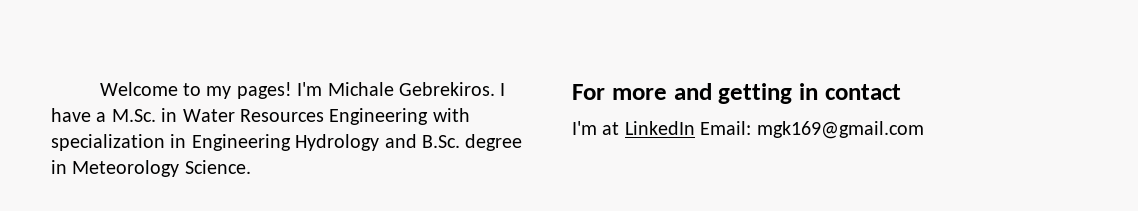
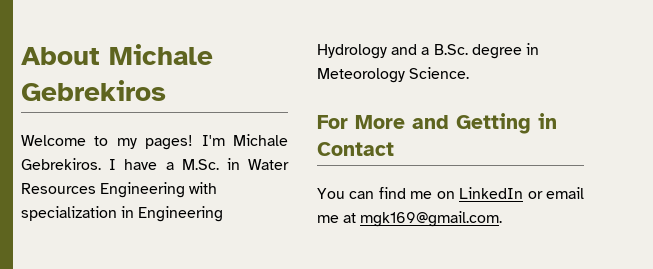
+ About Michale Gebrekiros
- I have a M.Sc. in Water Resources Engineering with specialization in Engineering Hydrology and B.Sc. degree in Meteorology Science.
+ I have a M.Sc. in Water Resources Engineering with specialization in Engineering Hydrology and a B.Sc. degree in Meteorology Science.
- For more and getting in contact
- I'm at LinkedIn Email: mgk169@gmail.com
+ For More and Getting in Contact
+ You can find me on LinkedIn or email me at mgk169@gmail.com.

